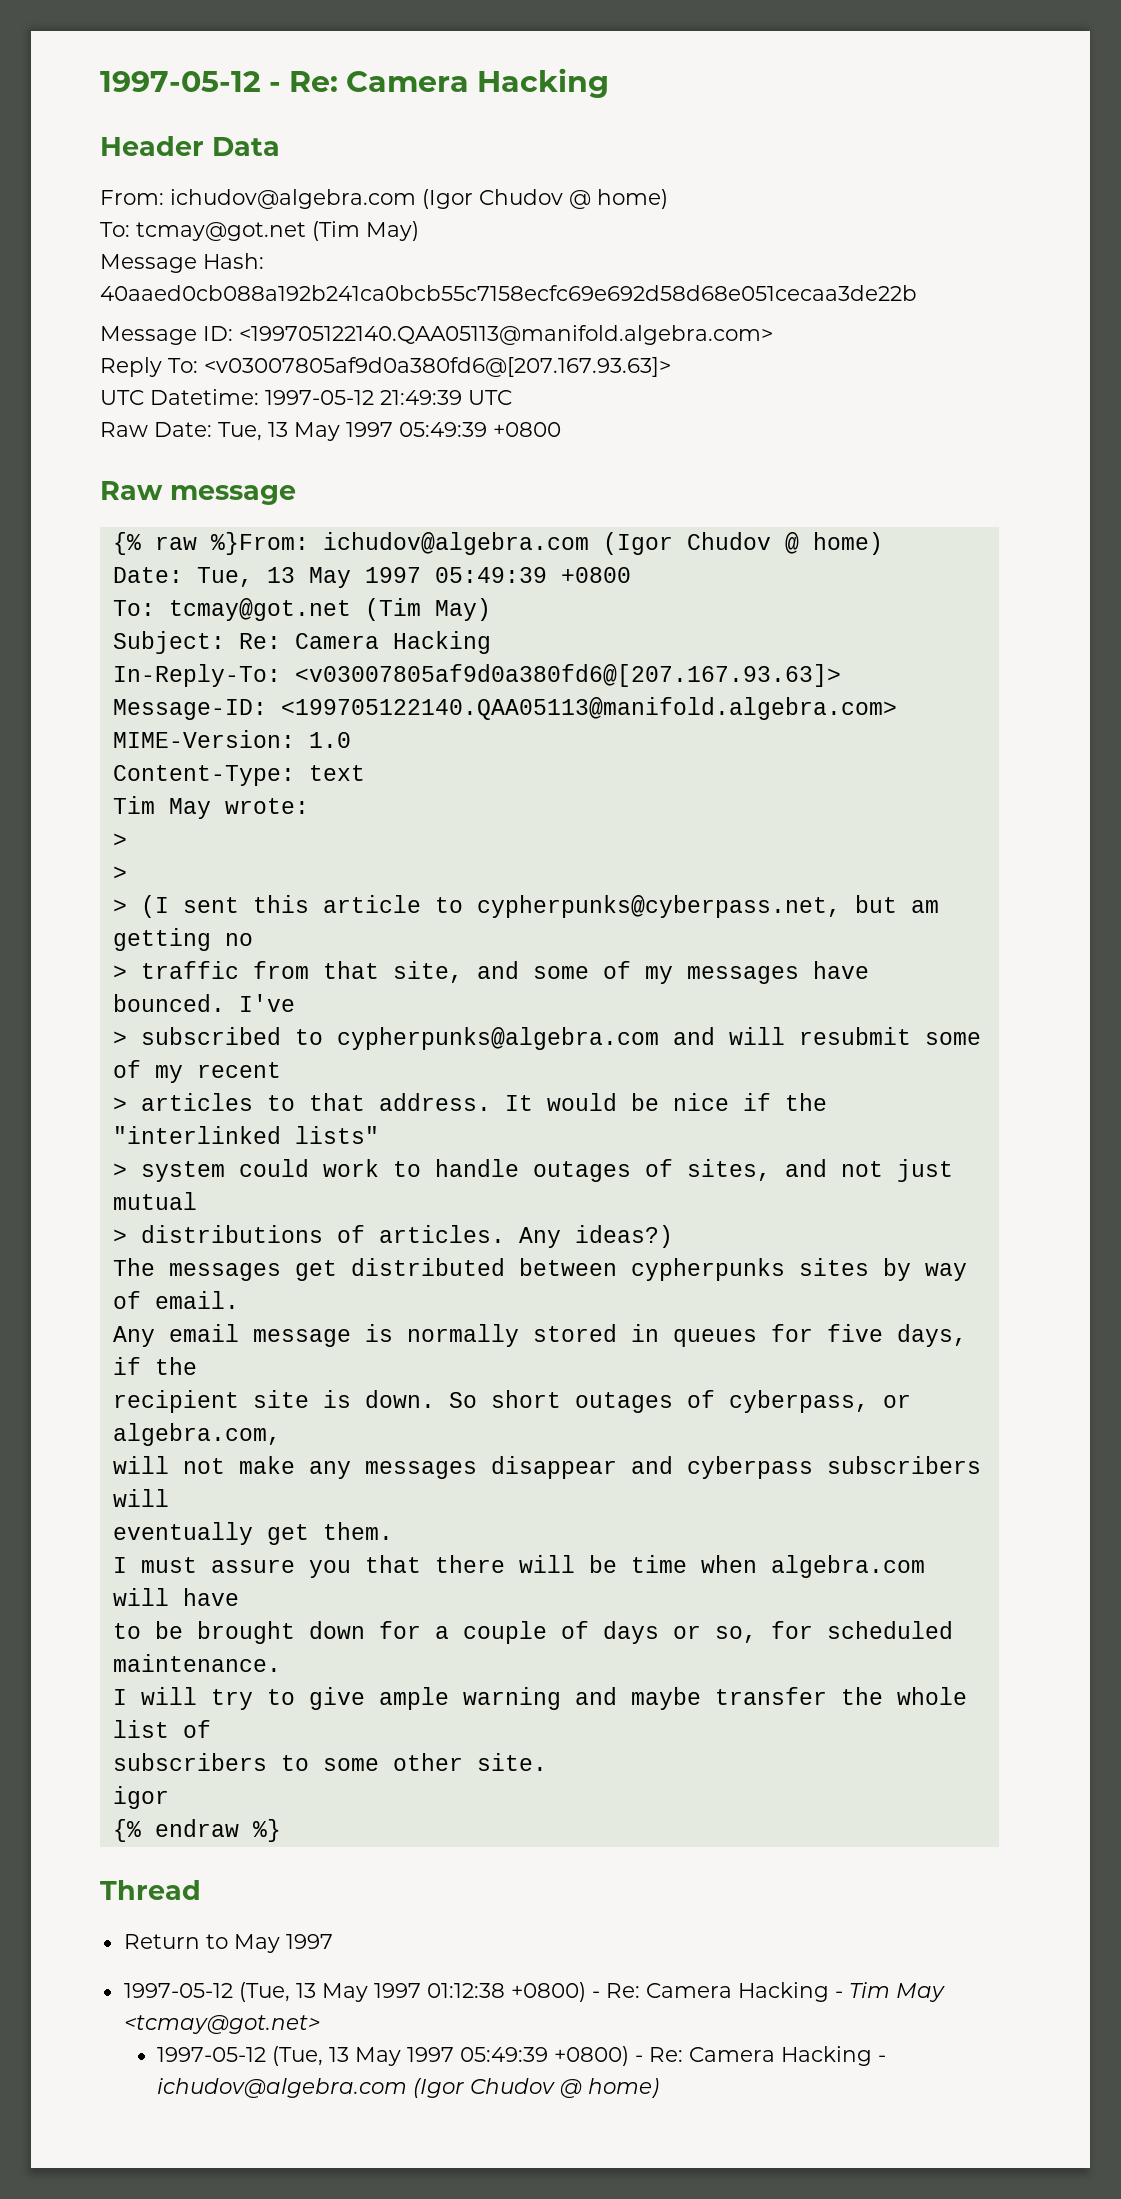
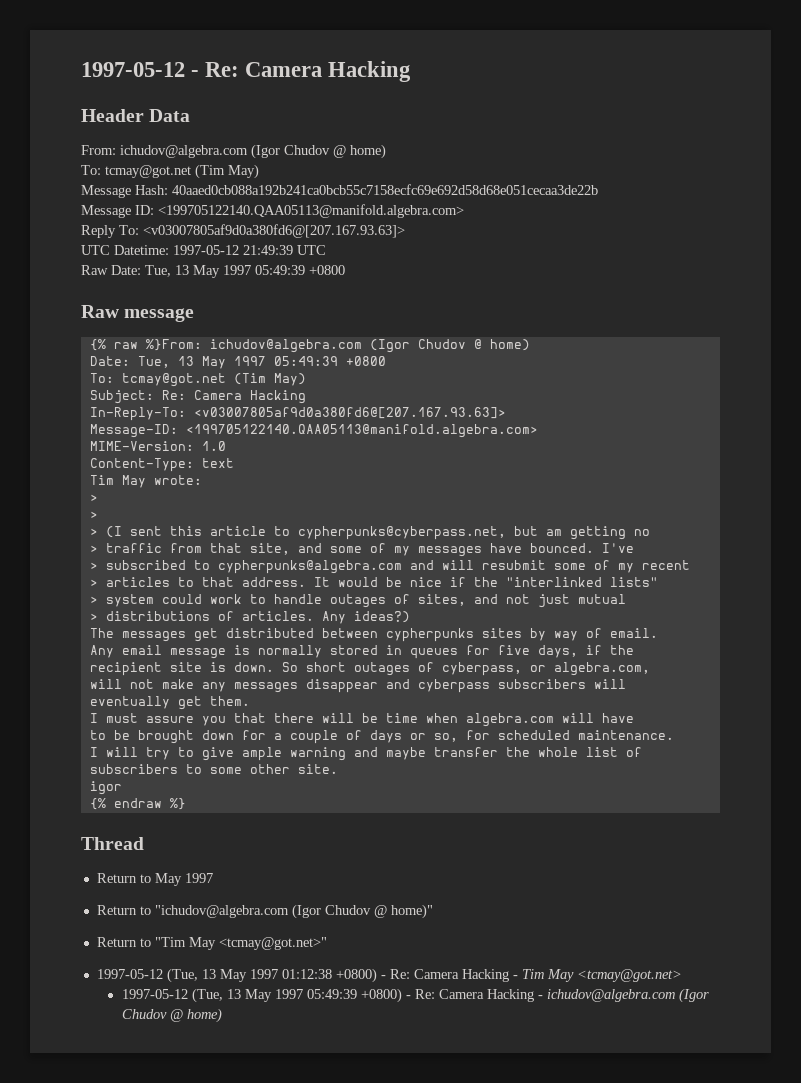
+ Return to "ichudov@algebra.com (Igor Chudov @ home)"
+ Return to "Tim May <tcmay@got.net>"

